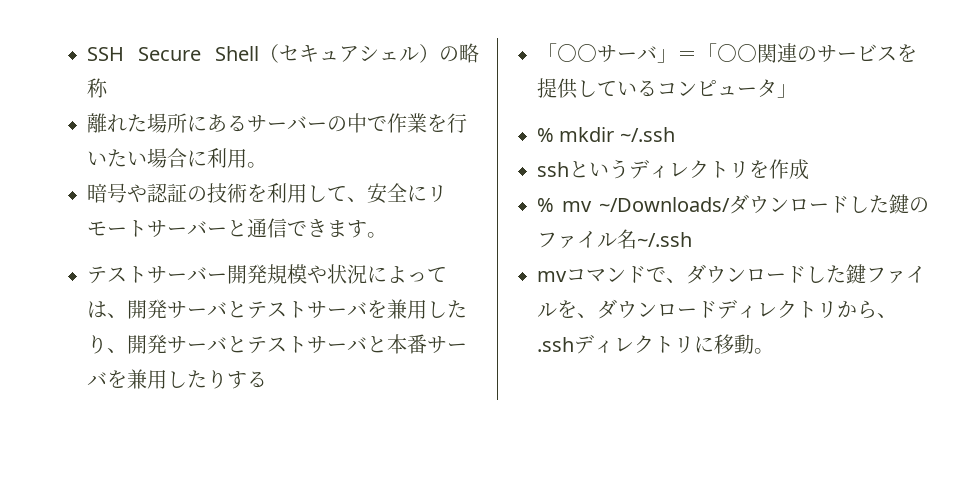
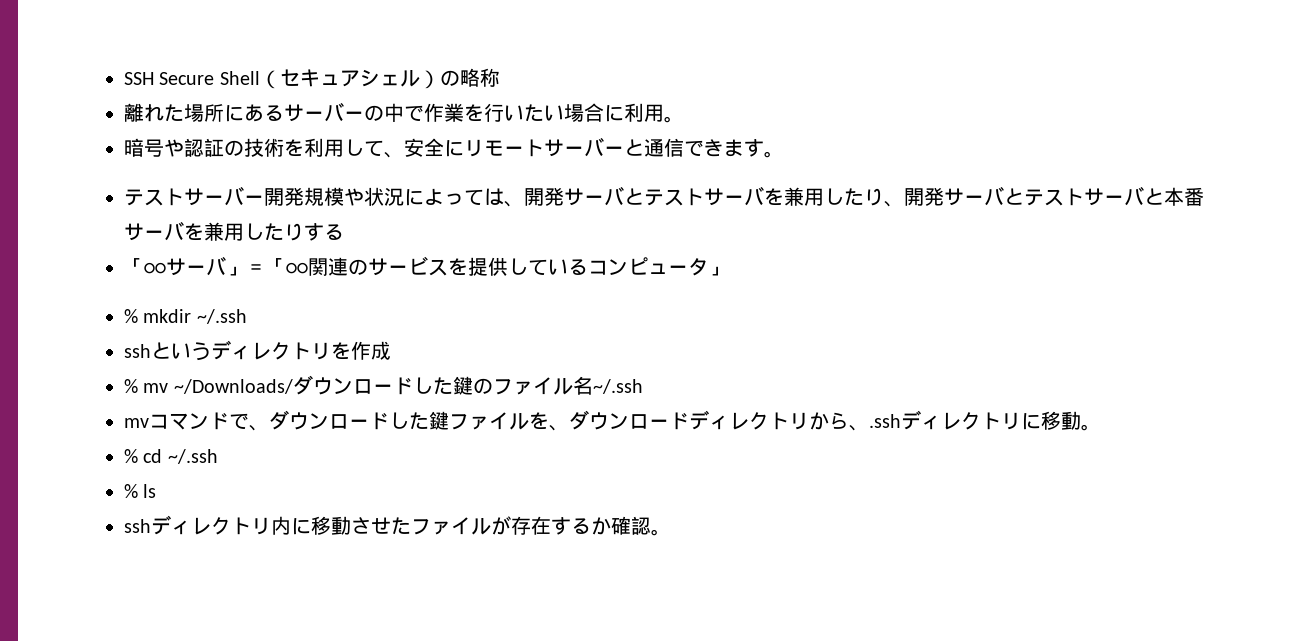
+ % cd ~/.ssh
+ % ls
+ sshディレクトリ内に移動させたファイルが存在するか確認。

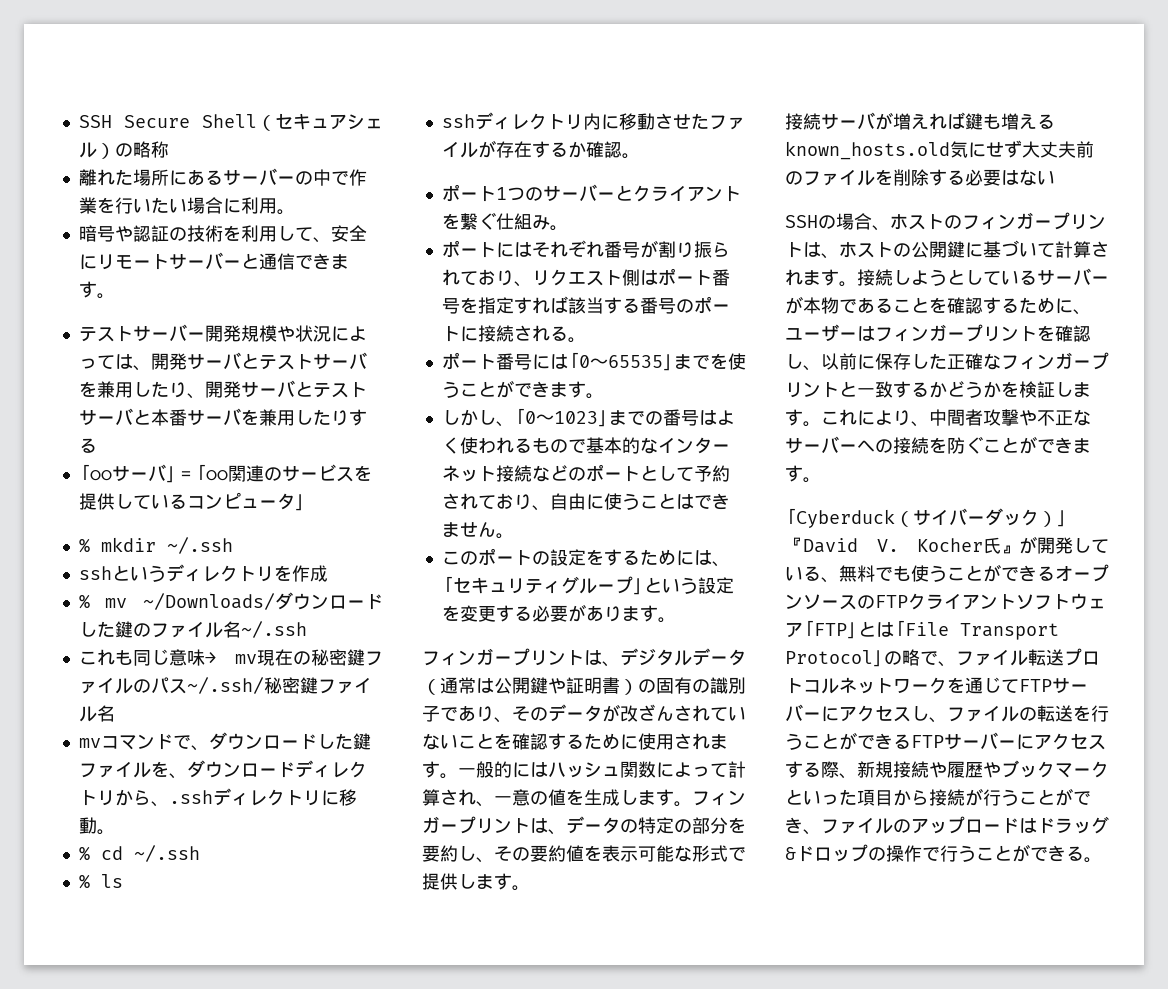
+ これも同じ意味→ mv現在の秘密鍵ファイルのパス~/.ssh/秘密鍵ファイル名
+ ポート1つのサーバーとクライアントを繋ぐ仕組み。
+ ポートにはそれぞれ番号が割り振られており、リクエスト側はポート番号を指定すれば該当する番号のポートに接続される。
+ ポート番号には「0〜65535」までを使うことができます。
+ しかし、「0〜1023」までの番号はよく使われるもので基本的なインターネット接続などのポートとして予約されており、自由に使うことはできません。
+ このポートの設定をするためには、「セキュリティグループ」という設定を変更する必要があります。
+ フィンガープリントは、デジタルデータ（通常は公開鍵や証明書）の固有の識別子であり、そのデータが改ざんされていないことを確認するために使用されます。一般的にはハッシュ関数によって計算され、一意の値を生成します。フィンガープリントは、データの特定の部分を要約し、その要約値を表示可能な形式で提供します。
+ 接続サーバが増えれば鍵も増えるknown_hosts.old気にせず大丈夫前のファイルを削除する必要はない
+ SSHの場合、ホストのフィンガープリントは、ホストの公開鍵に基づいて計算されます。接続しようとしているサーバーが本物であることを確認するために、ユーザーはフィンガープリントを確認し、以前に保存した正確なフィンガープリントと一致するかどうかを検証します。これにより、中間者攻撃や不正なサーバーへの接続を防ぐことができます。
+ 「Cyberduck（サイバーダック）」『David V. Kocher氏』が開発している、無料でも使うことができるオープンソースのFTPクライアントソフトウェア「FTP」とは「File Transport Protocol」の略で、ファイル転送プロトコルネットワークを通じてFTPサーバーにアクセスし、ファイルの転送を行うことができるFTPサーバーにアクセスする際、新規接続や履歴やブックマークといった項目から接続が行うことができ、ファイルのアップロードはドラッグ&ドロップの操作で行うことができる。

